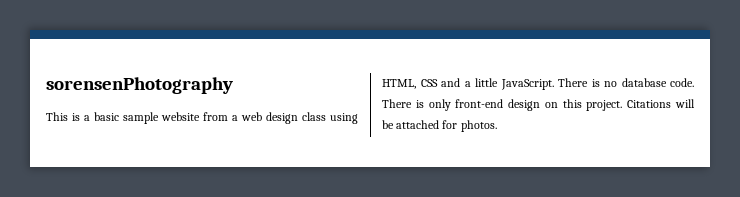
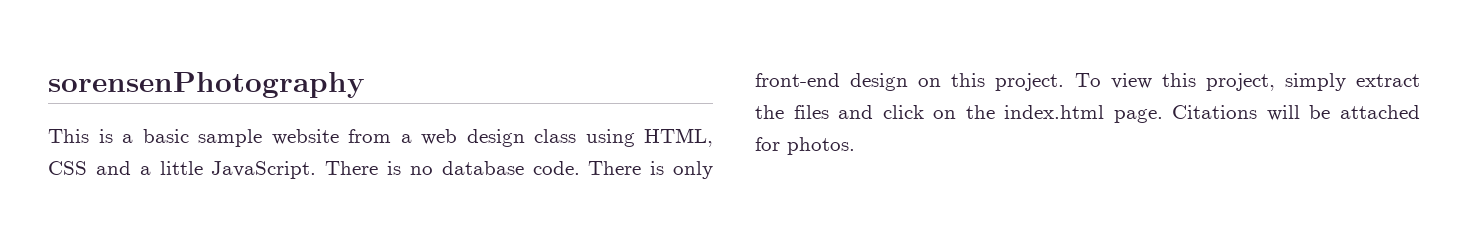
+ To view this project, simply extract the files and click on the index.html page.

